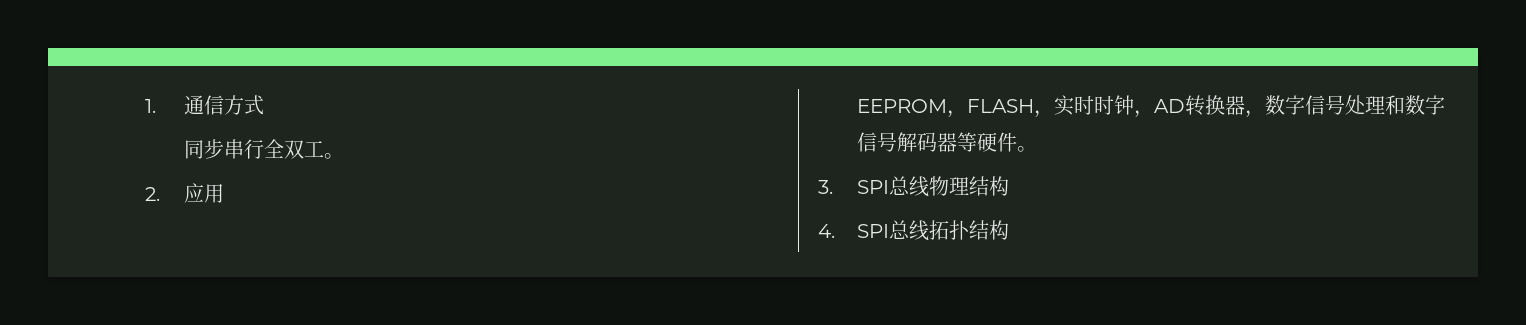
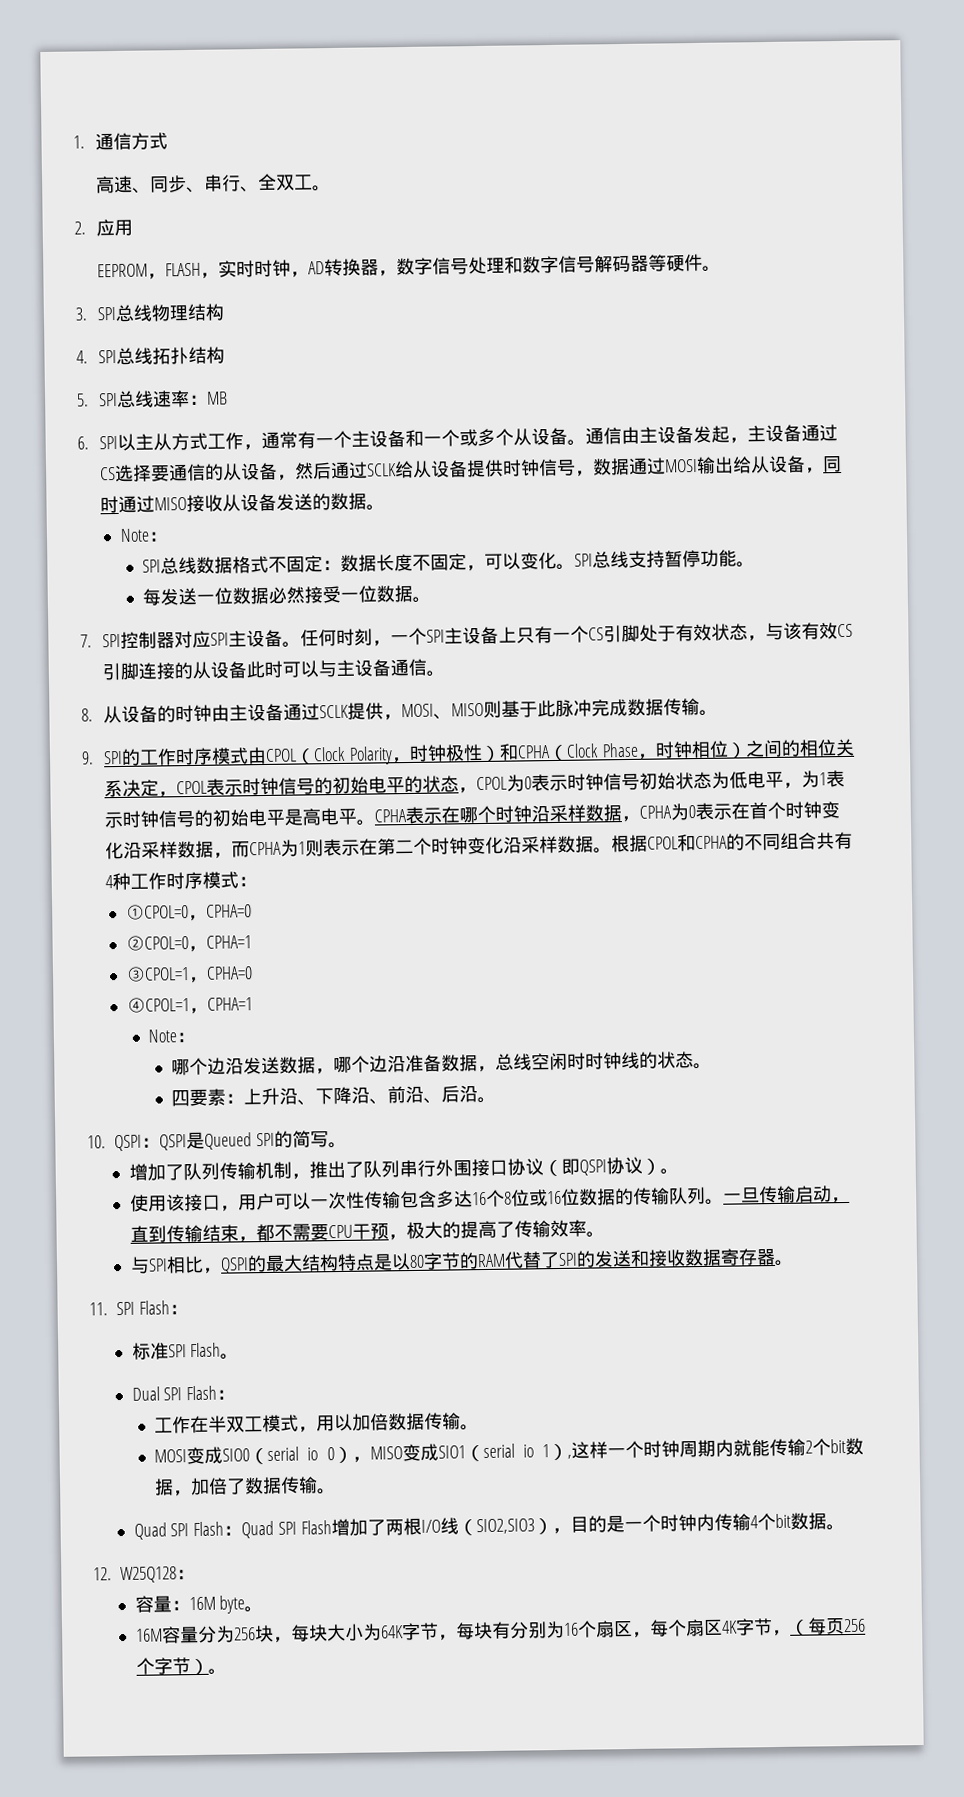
- 同步串行全双工。
+ 高速、同步、串行、全双工。
+ 5. SPI总线速率：MB
+ 6. SPI以主从方式工作，通常有一个主设备和一个或多个从设备。通信由主设备发起，主设备通过CS选择要通信的从设备，然后通过SCLK给从设备提供时钟信号，数据通过MOSI输出给从设备，同时通过MISO接收从设备发送的数据。
+ Note：
+ SPI总线数据格式不固定：数据长度不固定，可以变化。SPI总线支持暂停功能。
+ 每发送一位数据必然接受一位数据。
+ 7. SPI控制器对应SPI主设备。任何时刻，一个SPI主设备上只有一个CS引脚处于有效状态，与该有效CS引脚连接的从设备此时可以与主设备通信。
+ 8.从设备的时钟由主设备通过SCLK提供，MOSI、MISO则基于此脉冲完成数据传输。
+ 9. SPI的工作时序模式由CPOL（Clock Polarity，时钟极性）和CPHA（Clock Phase，时钟相位）之间的相位关系决定，CPOL表示时钟信号的初始电平的状态，CPOL为0表示时钟信号初始状态为低电平，为1表示时钟信号的初始电平是高电平。CPHA表示在哪个时钟沿采样数据，CPHA为0表示在首个时钟变化沿采样数据，而CPHA为1则表示在第二个时钟变化沿采样数据。根据CPOL和CPHA的不同组合共有4种工作时序模式：
+ ①CPOL=0，CPHA=0
+ ②CPOL=0，CPHA=1
+ ③CPOL=1，CPHA=0
+ ④CPOL=1，CPHA=1
+ Note：
+ 哪个边沿发送数据，哪个边沿准备数据，总线空闲时时钟线的状态。
+ 四要素：上升沿、下降沿、前沿、后沿。
+ 10. QSPI：QSPI是Queued SPI的简写。
+ 增加了队列传输机制，推出了队列串行外围接口协议（即QSPI协议）。
+ 使用该接口，用户可以一次性传输包含多达16个8位或16位数据的传输队列。一旦传输启动，直到传输结束，都不需要CPU干预，极大的提高了传输效率。
+ 与SPI相比，QSPI的最大结构特点是以80字节的RAM代替了SPI的发送和接收数据寄存器。
+ 11. SPI Flash：
+ 标准SPI Flash。
+ Dual SPI Flash：
+ 工作在半双工模式，用以加倍数据传输。
+ MOSI变成SIO0（serial io 0），MISO变成SIO1（serial io 1）,这样一个时钟周期内就能传输2个bit数据，加倍了数据传输。
+ Quad SPI Flash：Quad SPI Flash增加了两根I/O线（SIO2,SIO3），目的是一个时钟内传输4个bit数据。
+ 12. W25Q128：
+ 容量：16M byte。
+ 16M容量分为256块，每块大小为64K字节，每块有分别为16个扇区，每个扇区4K字节，（每页256个字节）。

